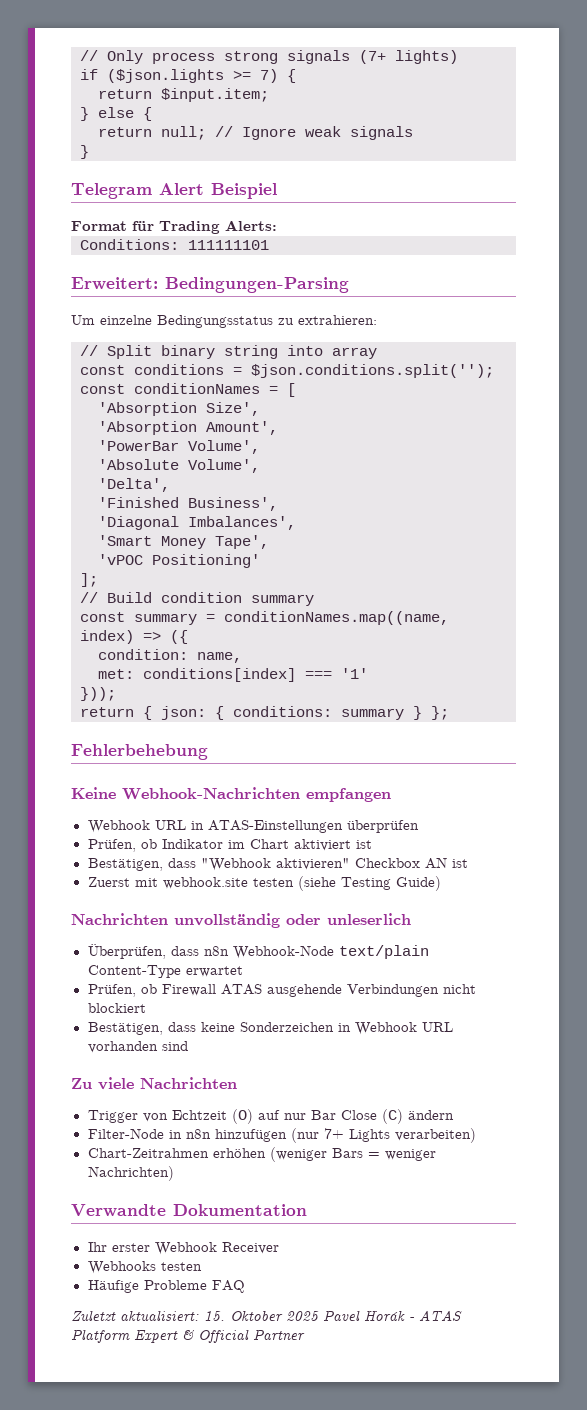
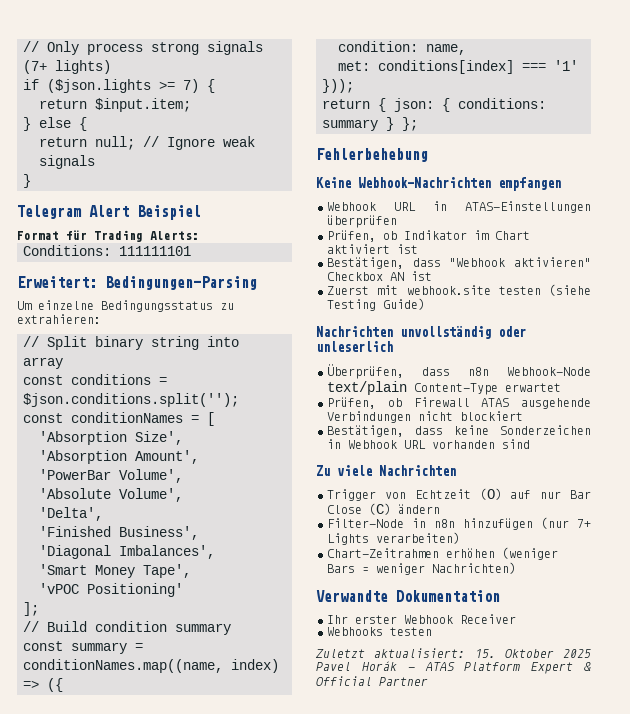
- Häufige Probleme FAQ

